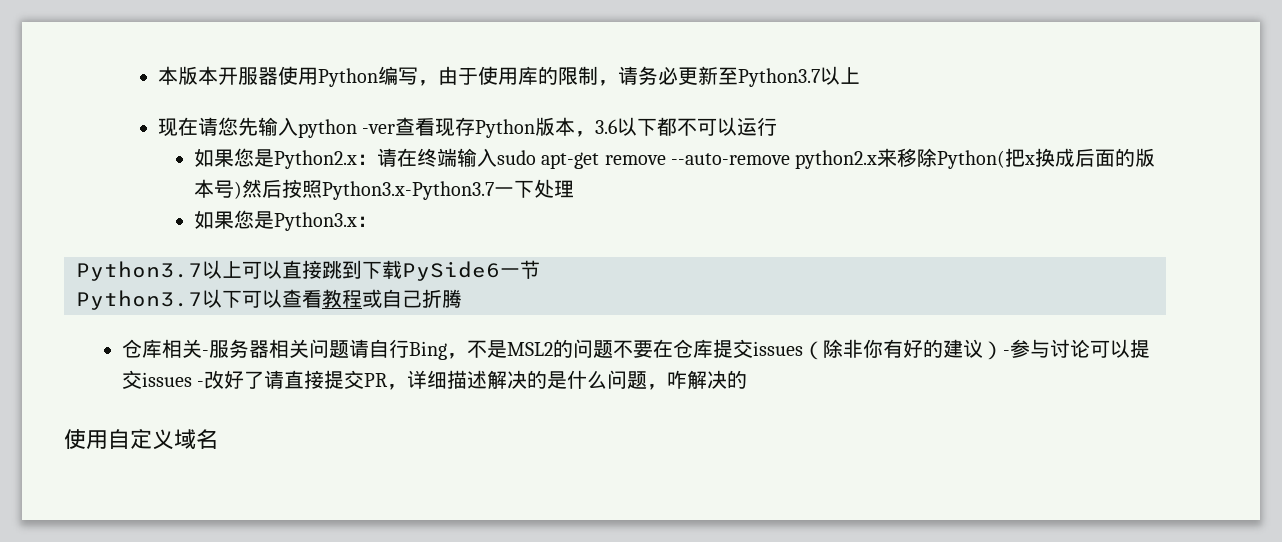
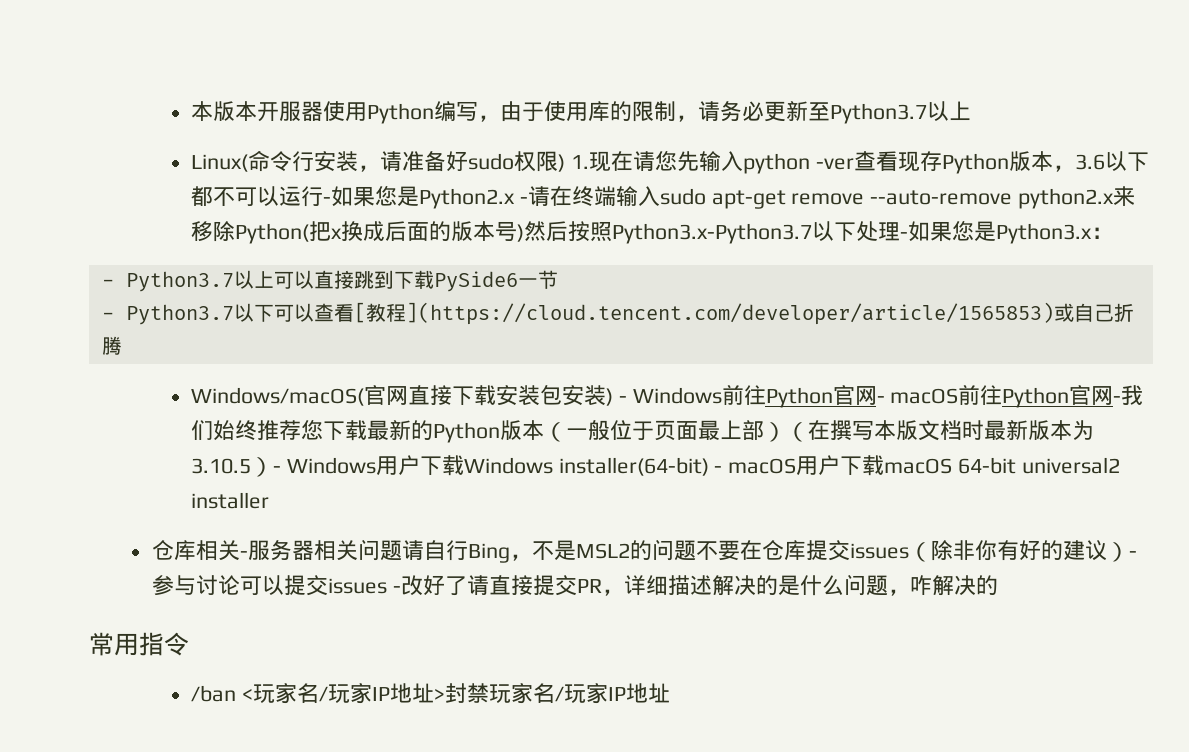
- 现在请您先输入python -ver查看现存Python版本，3.6以下都不可以运行
- 如果您是Python2.x：请在终端输入sudo apt-get remove --auto-remove python2.x来移除Python(把x换成后面的版本号)然后按照Python3.x-Python3.7一下处理
- 如果您是Python3.x：
+ Linux(命令行安装，请准备好sudo权限) 1.现在请您先输入python -ver查看现存Python版本，3.6以下都不可以运行-如果您是Python2.x -请在终端输入sudo apt-get remove --auto-remove python2.x来移除Python(把x换成后面的版本号)然后按照Python3.x-Python3.7以下处理-如果您是Python3.x：
- Python3.7以上可以直接跳到下载PySide6一节
+ - Python3.7以上可以直接跳到下载PySide6一节
- Python3.7以下可以查看教程或自己折腾
+ - Python3.7以下可以查看[教程](https://cloud.tencent.com/developer/article/1565853)或自己折腾
+ Windows/macOS(官网直接下载安装包安装) - Windows前往Python官网- macOS前往Python官网-我们始终推荐您下载最新的Python版本（一般位于页面最上部）（在撰写本版文档时最新版本为3.10.5）- Windows用户下载Windows installer(64-bit) - macOS用户下载macOS 64-bit universal2 installer
- 使用自定义域名
+ 常用指令
+ /ban <玩家名/玩家IP地址>封禁玩家名/玩家IP地址

